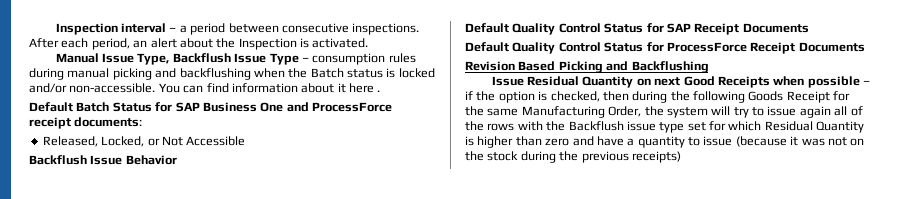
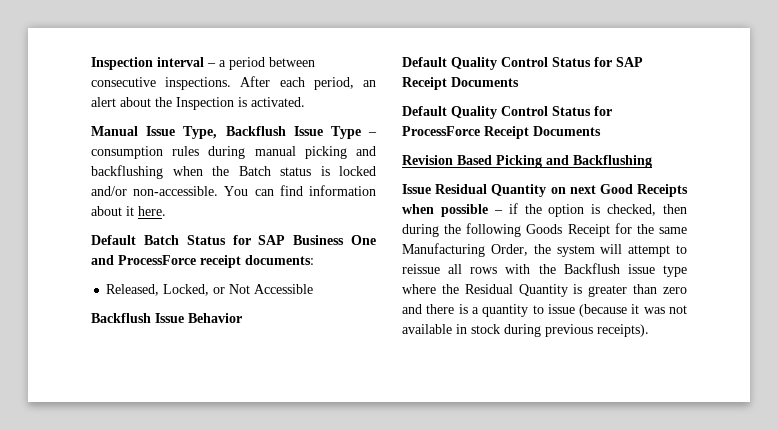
- You can find information about it here .
+ You can find information about it here.
- Issue Residual Quantity on next Good Receipts when possible – if the option is checked, then during the following Goods Receipt for the same Manufacturing Order, the system will try to issue again all of the rows with the Backflush issue type set for which Residual Quantity is higher than zero and have a quantity to issue (because it was not on the stock during the previous receipts)
+ Issue Residual Quantity on next Good Receipts when possible – if the option is checked, then during the following Goods Receipt for the same Manufacturing Order, the system will attempt to reissue all rows with the Backflush issue type where the Residual Quantity is greater than zero and there is a quantity to issue (because it was not available in stock during previous receipts).

